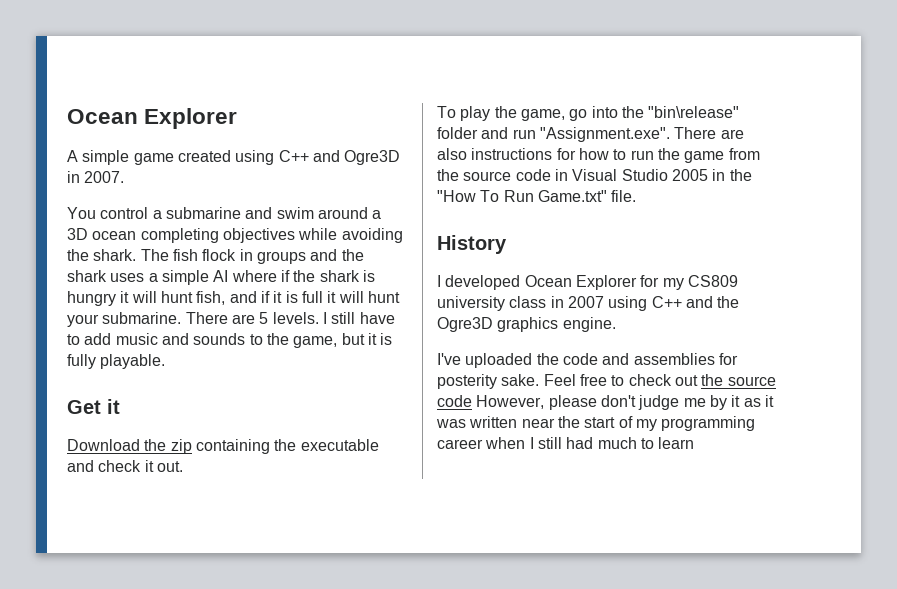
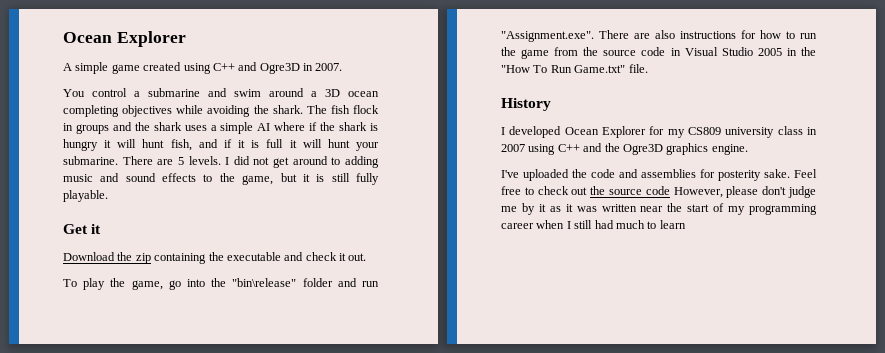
- I still have to add music and sounds to the game, but it is fully playable.
+ I did not get around to adding music and sound effects to the game, but it is still fully playable.

